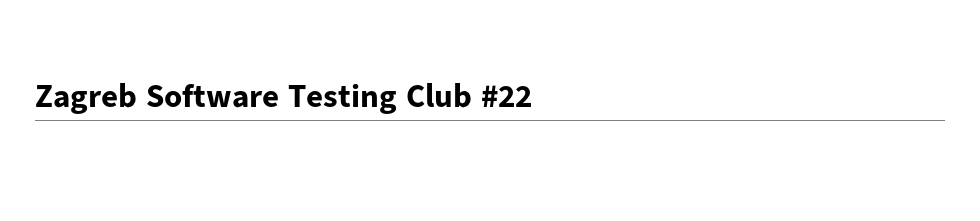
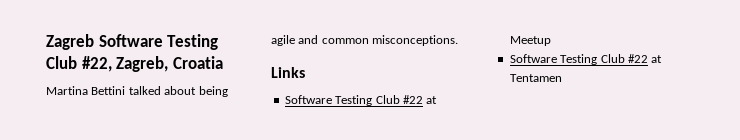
- Zagreb Software Testing Club #22
+ Zagreb Software Testing Club #22, Zagreb, Croatia
+ Martina Bettini talked about being agile and common misconceptions.
+ Links
+ Software Testing Club #22 at Meetup
+ Software Testing Club #22 at Tentamen

